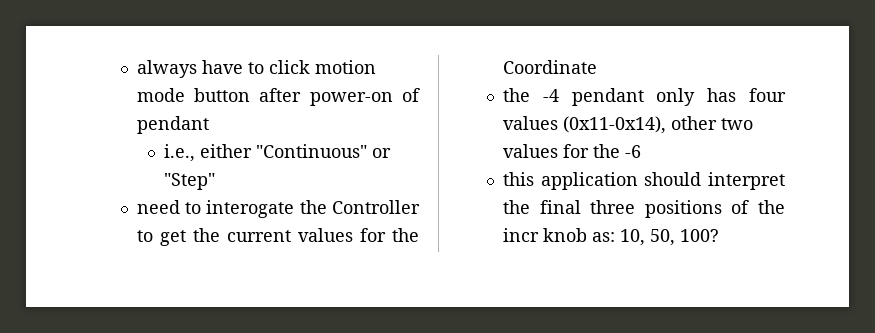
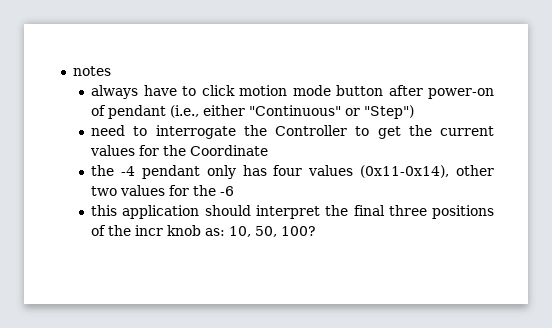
+ notes
- always have to click motion mode button after power-on of pendant
- i.e., either "Continuous" or "Step"
+ always have to click motion mode button after power-on of pendant (i.e., either "Continuous" or "Step")
- need to interogate the Controller to get the current values for the Coordinate
+ need to interrogate the Controller to get the current values for the Coordinate

